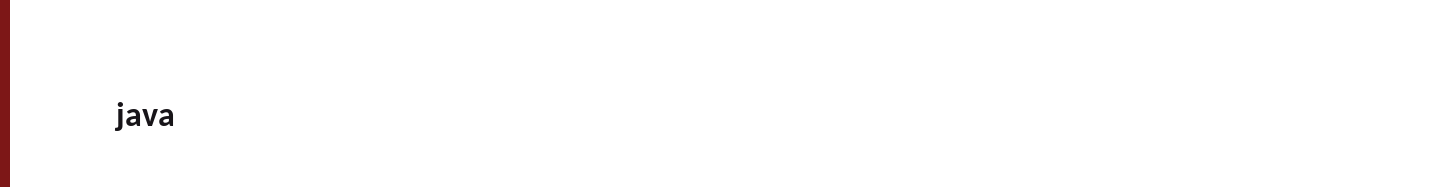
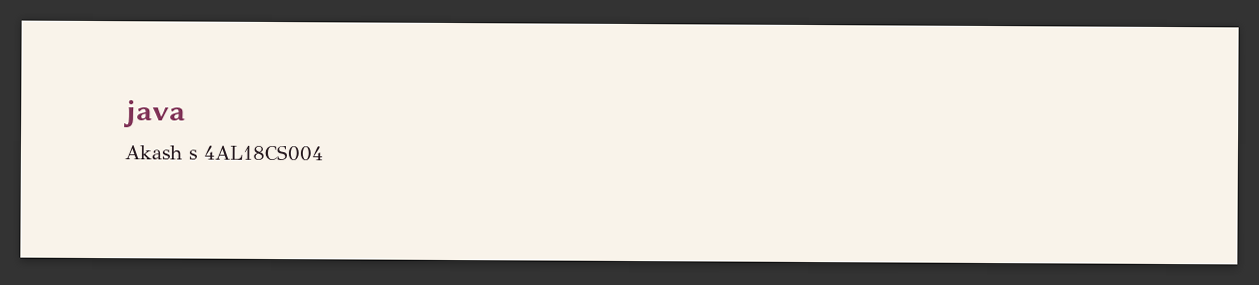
+ Akash s 4AL18CS004

